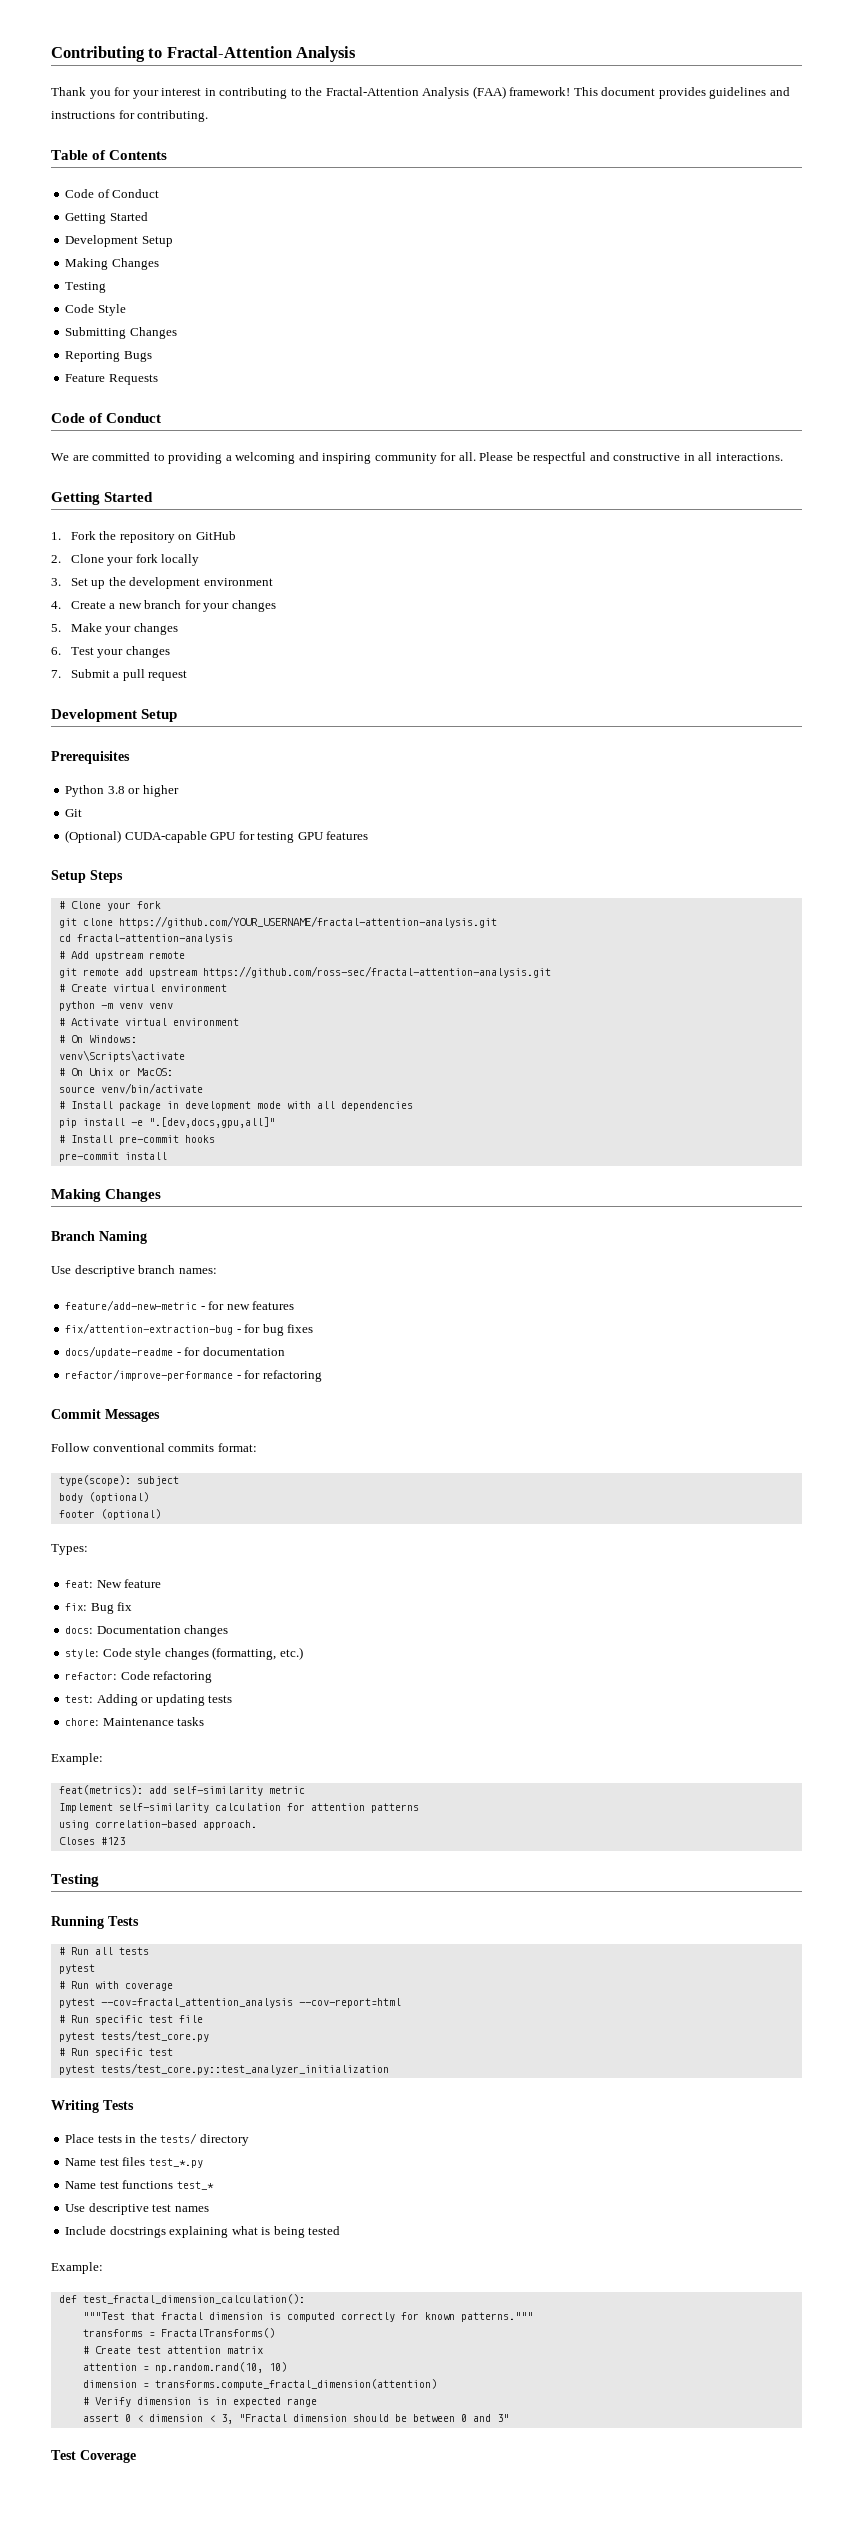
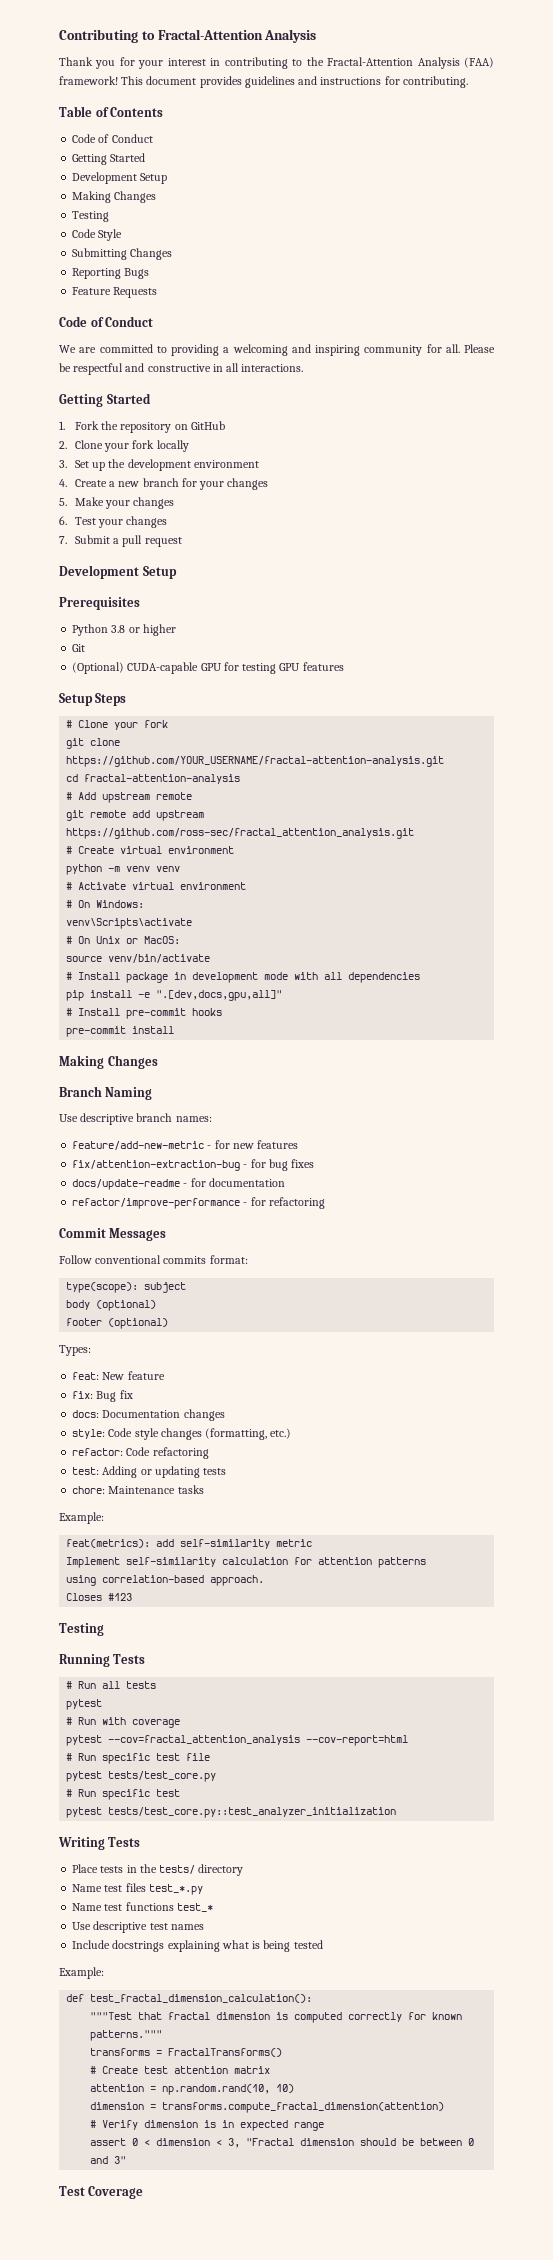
- git remote add upstream https://github.com/ross-sec/fractal-attention-analysis.git
+ git remote add upstream https://github.com/ross-sec/fractal_attention_analysis.git

